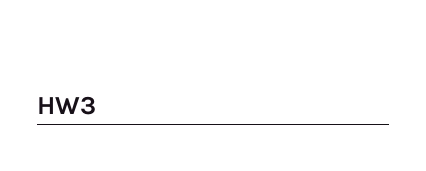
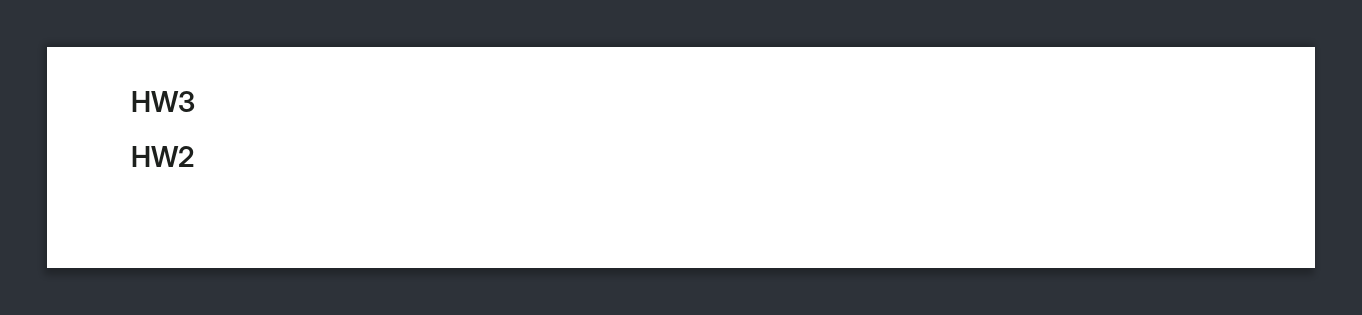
+ HW2

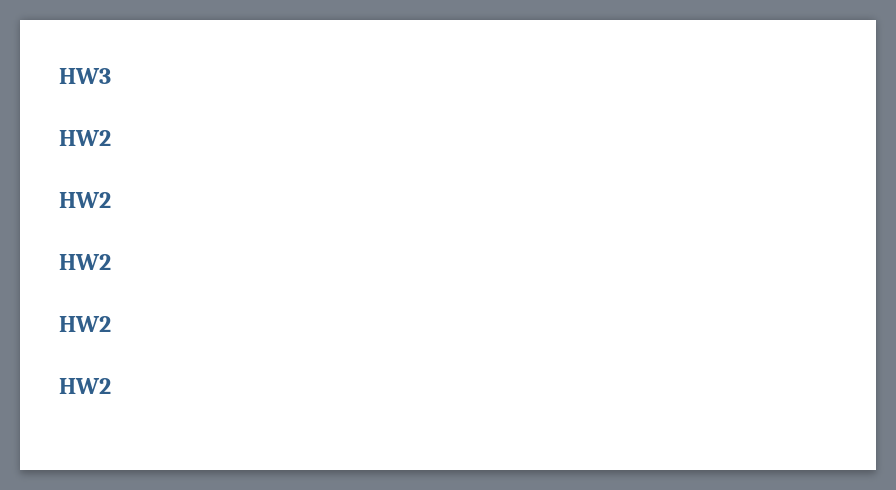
  HW3
+ HW2
+ HW2
+ HW2
+ HW2

